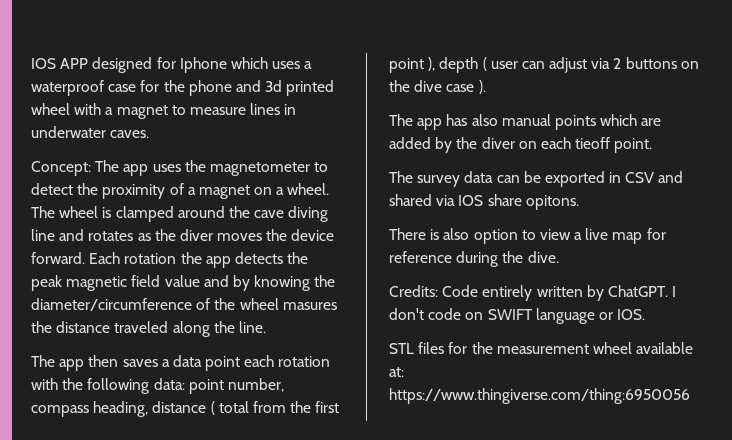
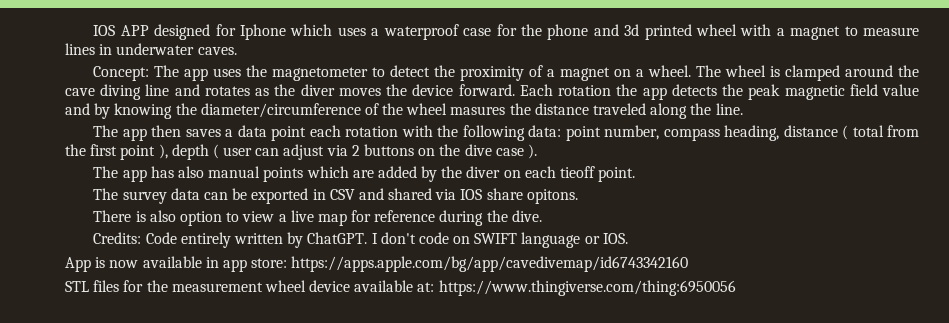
+ App is now available in app store: https://apps.apple.com/bg/app/cavedivemap/id6743342160
- STL files for the measurement wheel available at: https://www.thingiverse.com/thing:6950056
+ STL files for the measurement wheel device available at: https://www.thingiverse.com/thing:6950056

